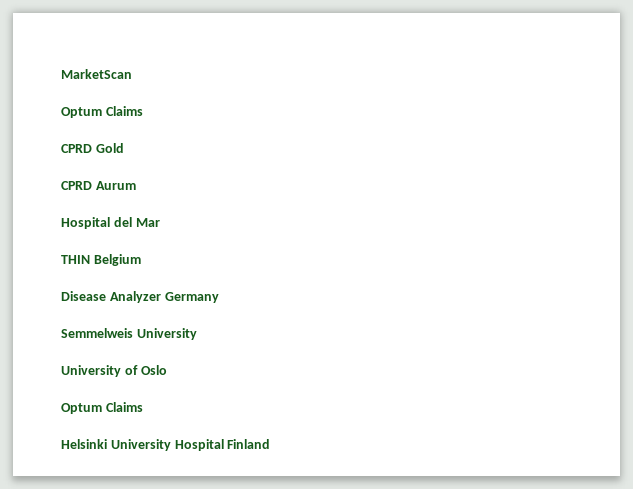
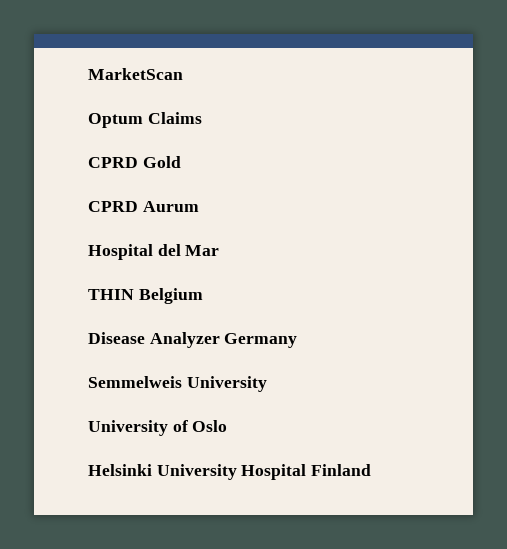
  University of Oslo
- Optum Claims

